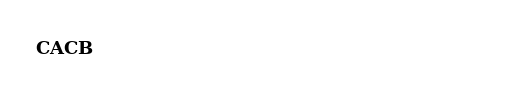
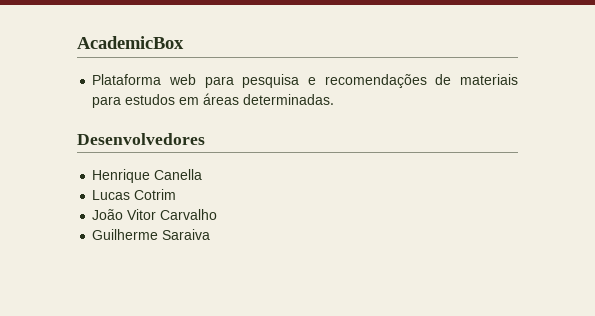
- CACB
+ AcademicBox
+ Plataforma web para pesquisa e recomendações de materiais para estudos em áreas determinadas.
+ Desenvolvedores
+ Henrique Canella
+ Lucas Cotrim
+ João Vitor Carvalho
+ Guilherme Saraiva

